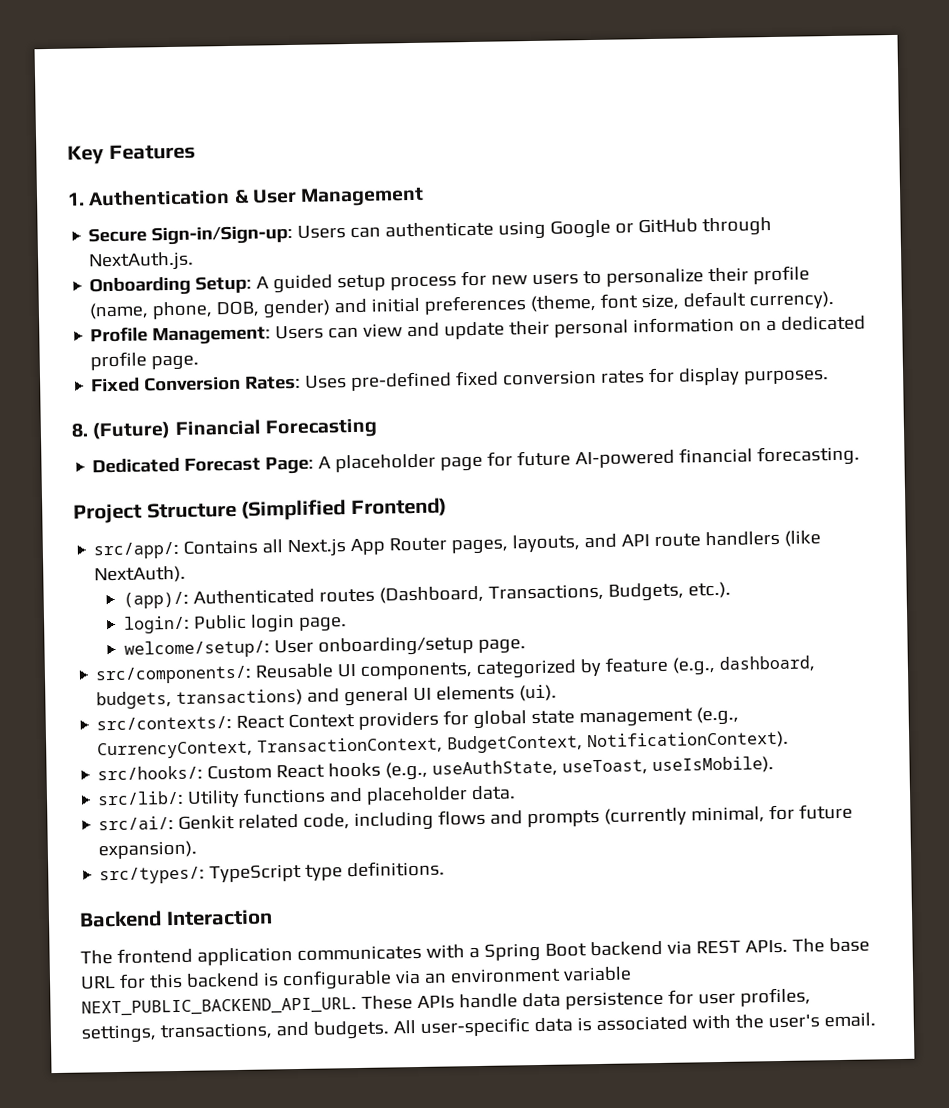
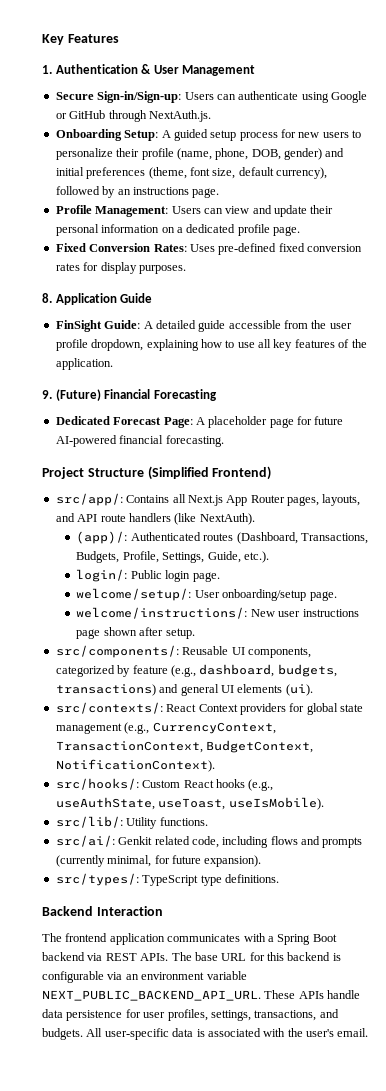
- Onboarding Setup: A guided setup process for new users to personalize their profile (name, phone, DOB, gender) and initial preferences (theme, font size, default currency).
+ Onboarding Setup: A guided setup process for new users to personalize their profile (name, phone, DOB, gender) and initial preferences (theme, font size, default currency), followed by an instructions page.
- 8. (Future) Financial Forecasting
+ 8. Application Guide
+ FinSight Guide: A detailed guide accessible from the user profile dropdown, explaining how to use all key features of the application.
+ 9. (Future) Financial Forecasting
- (app)/: Authenticated routes (Dashboard, Transactions, Budgets, etc.).
+ (app)/: Authenticated routes (Dashboard, Transactions, Budgets, Profile, Settings, Guide, etc.).
+ welcome/instructions/: New user instructions page shown after setup.
- src/lib/: Utility functions and placeholder data.
+ src/lib/: Utility functions.

